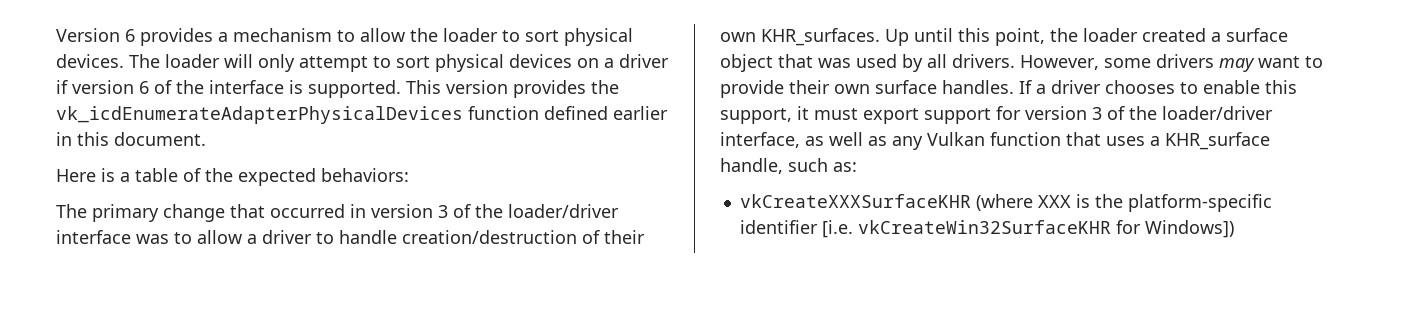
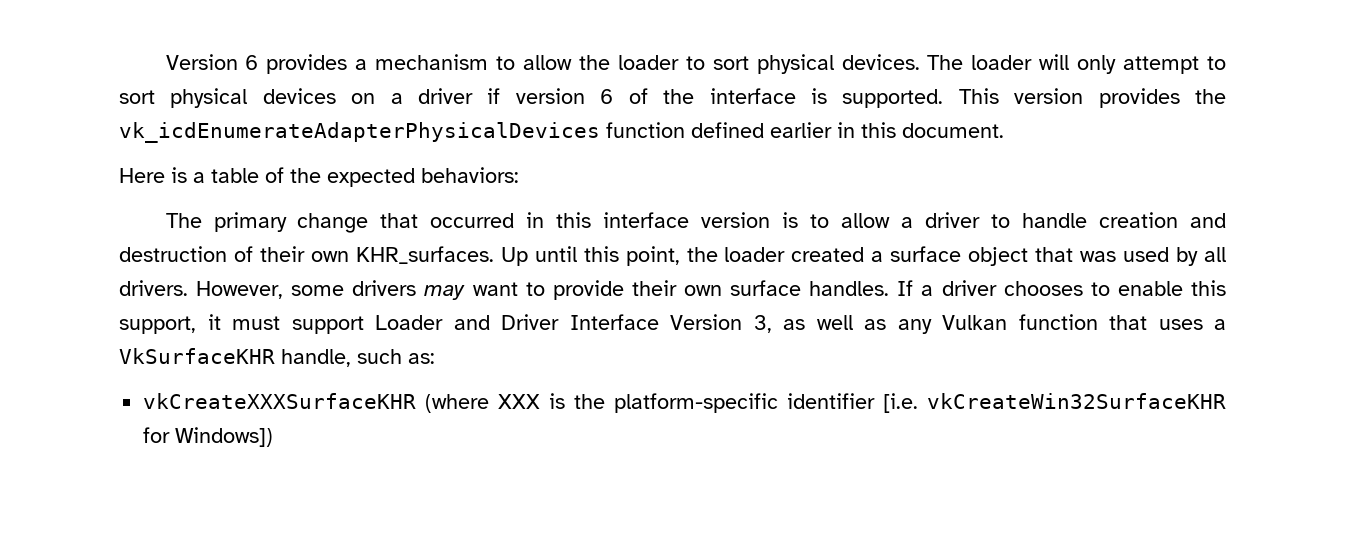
- The primary change that occurred in version 3 of the loader/driver interface was to allow a driver to handle creation/destruction of their own KHR_surfaces.
+ The primary change that occurred in this interface version is to allow a driver to handle creation and destruction of their own KHR_surfaces.
- If a driver chooses to enable this support, it must export support for version 3 of the loader/driver interface, as well as any Vulkan function that uses a KHR_surface handle, such as:
+ If a driver chooses to enable this support, it must support Loader and Driver Interface Version 3, as well as any Vulkan function that uses a VkSurfaceKHR handle, such as:

